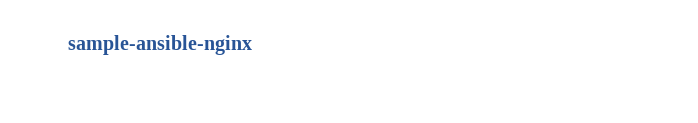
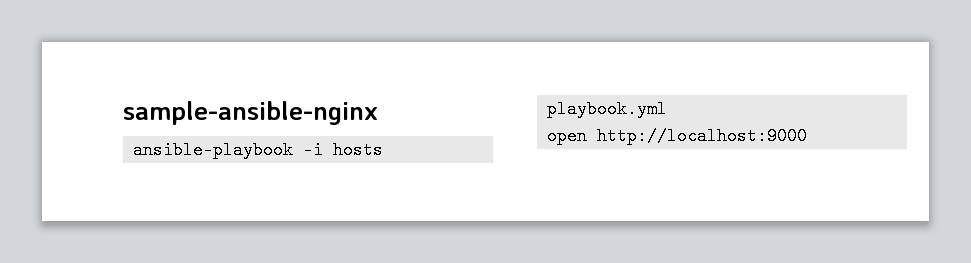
+ ansible-playbook -i hosts playbook.yml
+ open http://localhost:9000

